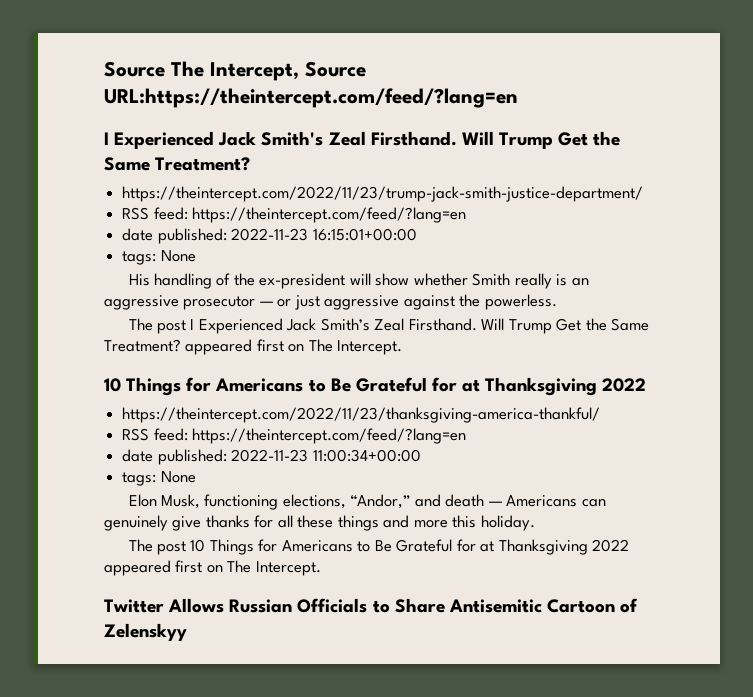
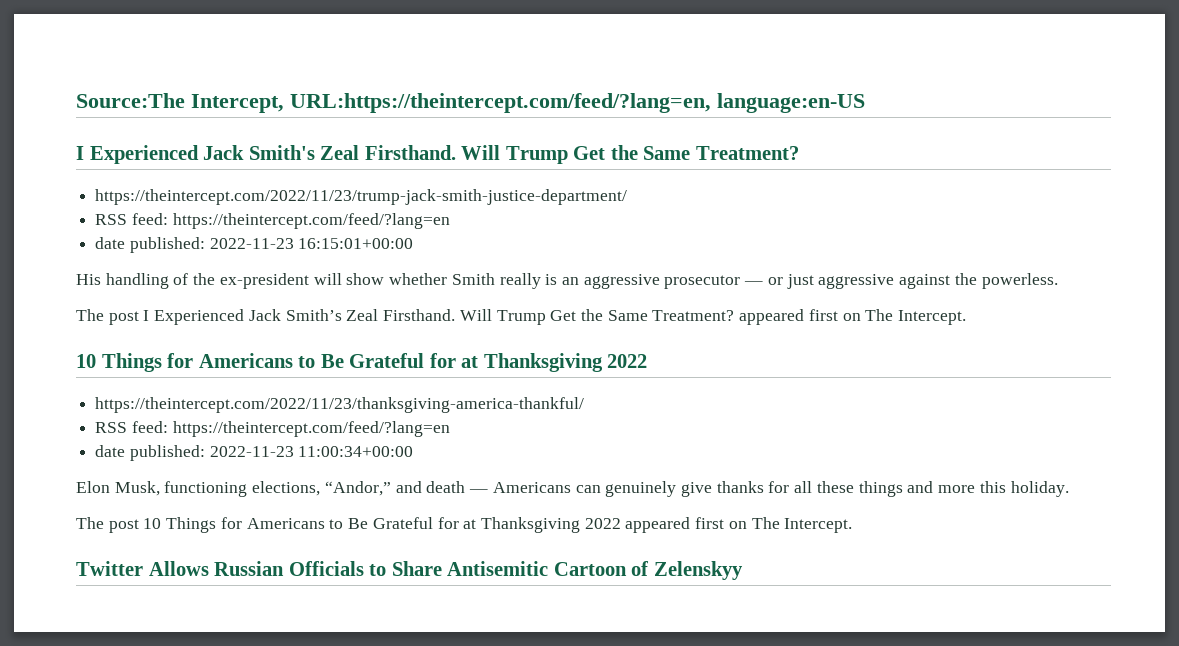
- Source The Intercept, Source URL:https://theintercept.com/feed/?lang=en
+ Source:The Intercept, URL:https://theintercept.com/feed/?lang=en, language:en-US
  date published: 2022-11-23 16:15:01+00:00
- tags: None
  date published: 2022-11-23 11:00:34+00:00
- tags: None

